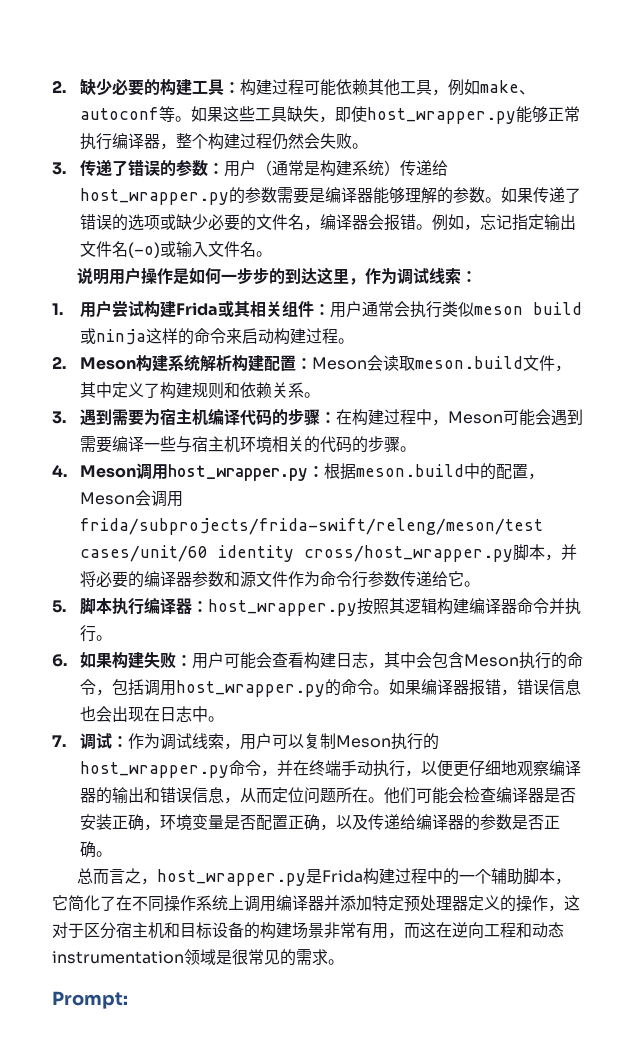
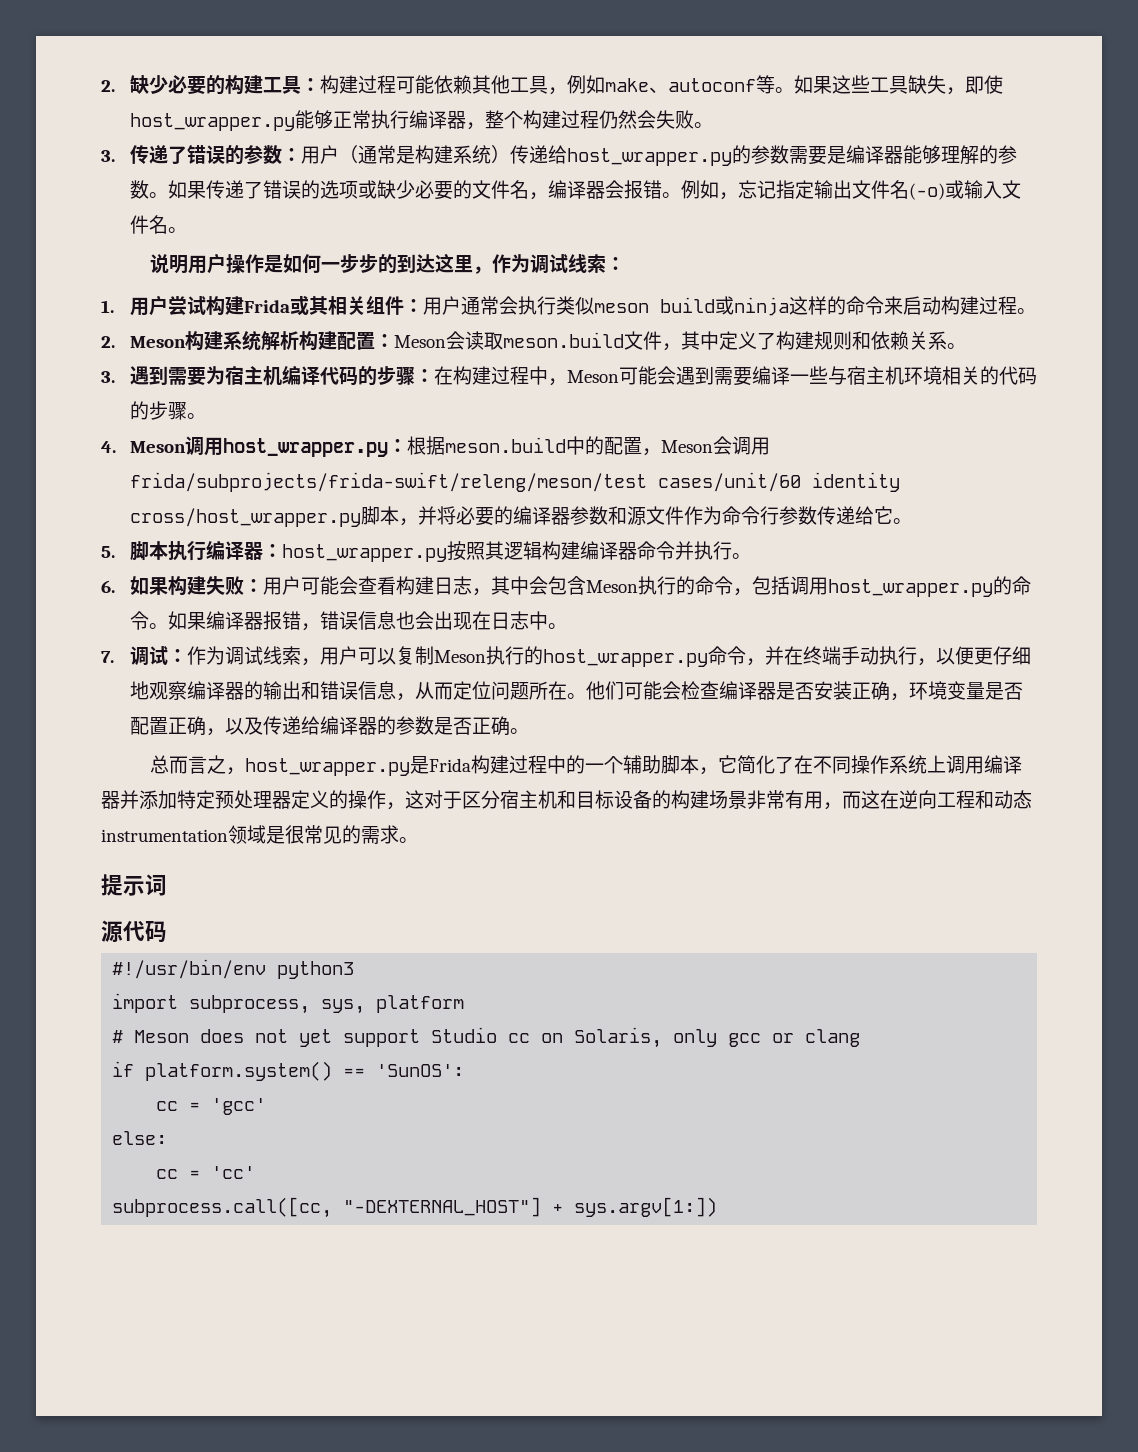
- Prompt:
+ 提示词
+ 源代码
+ #!/usr/bin/env python3
+ import subprocess, sys, platform
+ # Meson does not yet support Studio cc on Solaris, only gcc or clang
+ if platform.system() == 'SunOS':
+ cc = 'gcc'
+ else:
+ cc = 'cc'
+ subprocess.call([cc, "-DEXTERNAL_HOST"] + sys.argv[1:])

